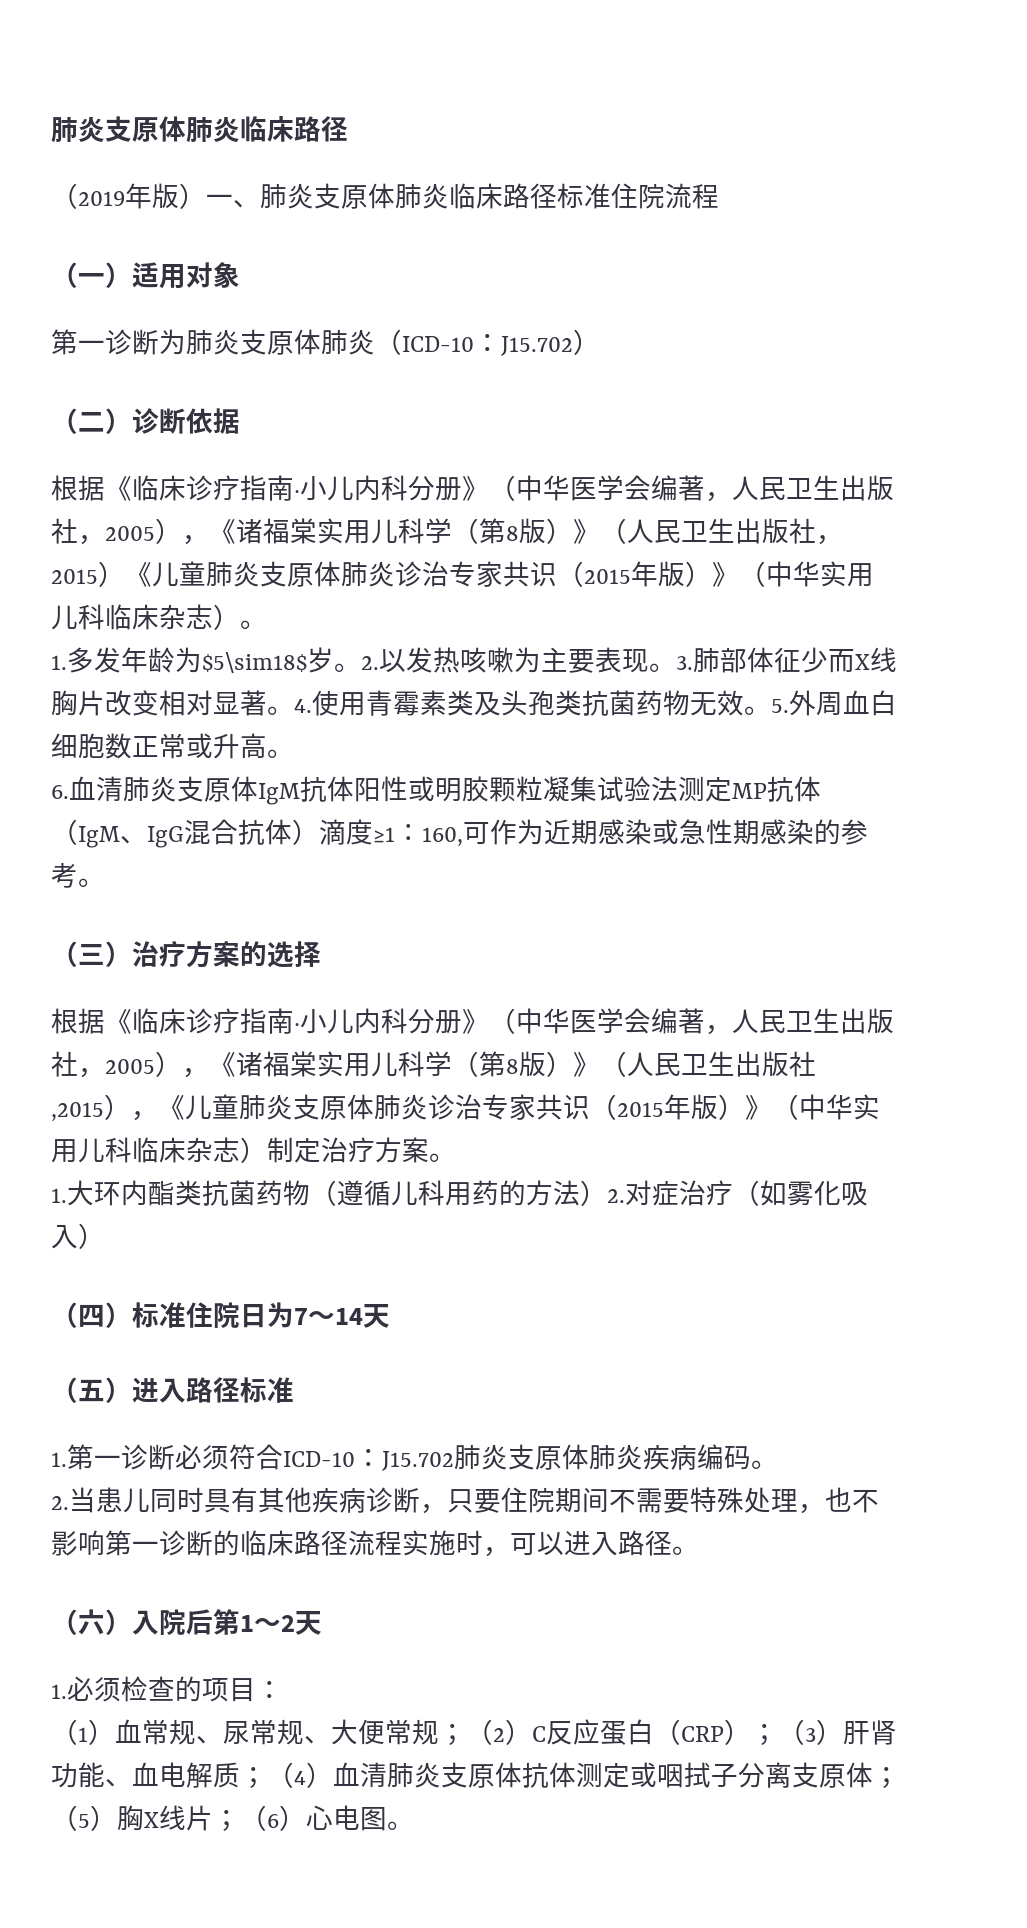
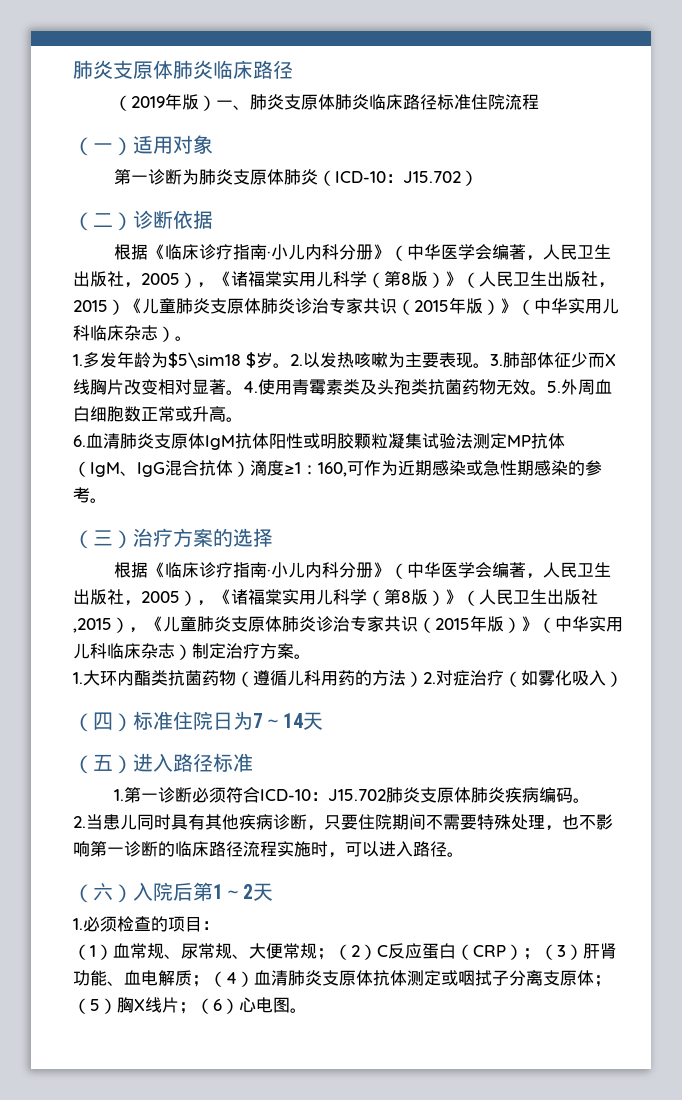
- 1.多发年龄为$5\sim18$岁。
+ 1.多发年龄为$5\sim18 $岁。

